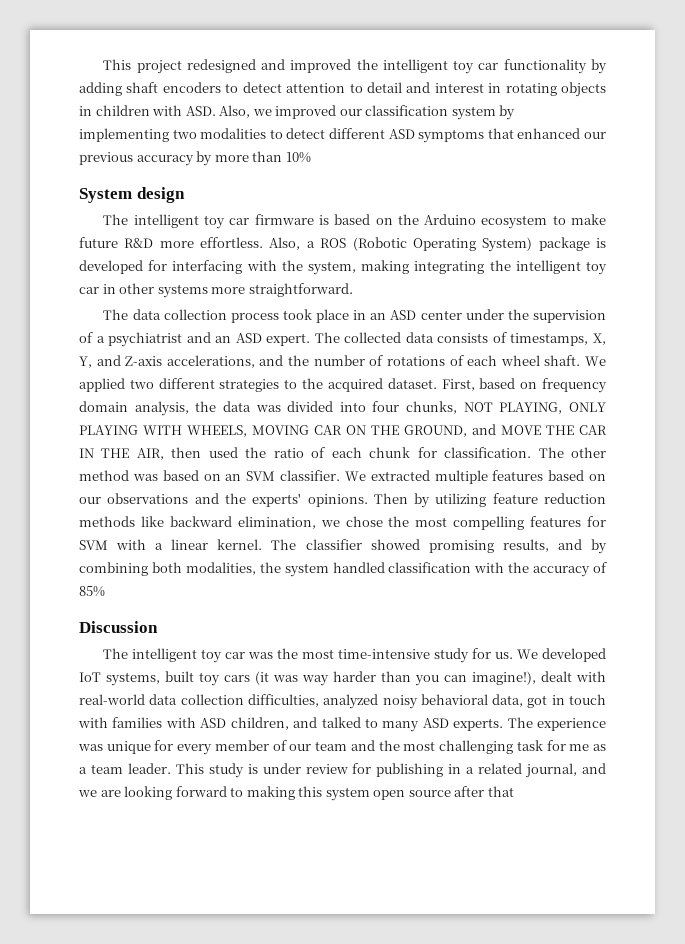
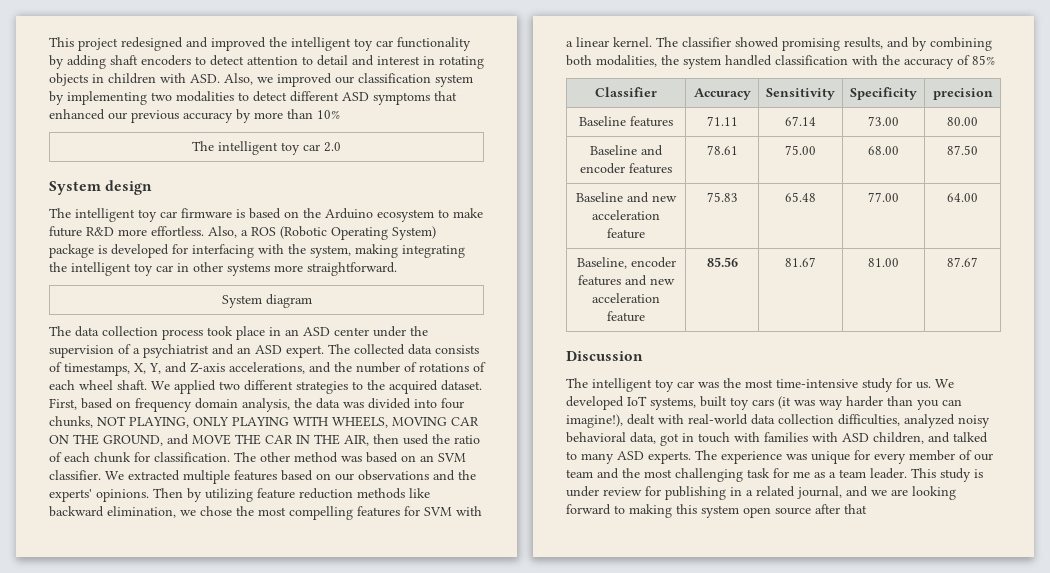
+ The intelligent toy car 2.0
+ System diagram
+ Classifier | Accuracy | Sensitivity | Specificity | precision
+ Baseline features | 71.11 | 67.14 | 73.00 | 80.00
+ Baseline and encoder features | 78.61 | 75.00 | 68.00 | 87.50
+ Baseline and new acceleration feature | 75.83 | 65.48 | 77.00 | 64.00
+ Baseline, encoder features and new acceleration feature | 85.56 | 81.67 | 81.00 | 87.67

